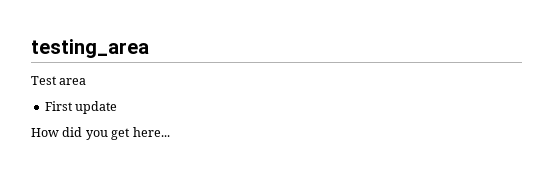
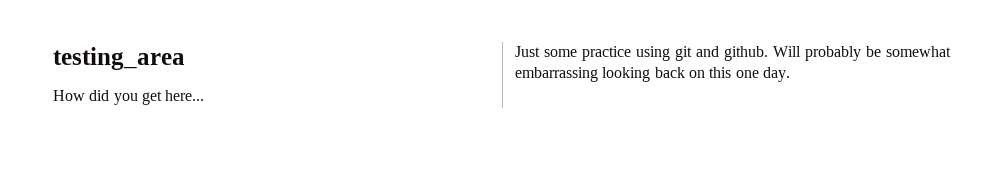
- Test area
- First update
+ Just some practice using git and github. Will probably be somewhat embarrassing looking back on this one day.

